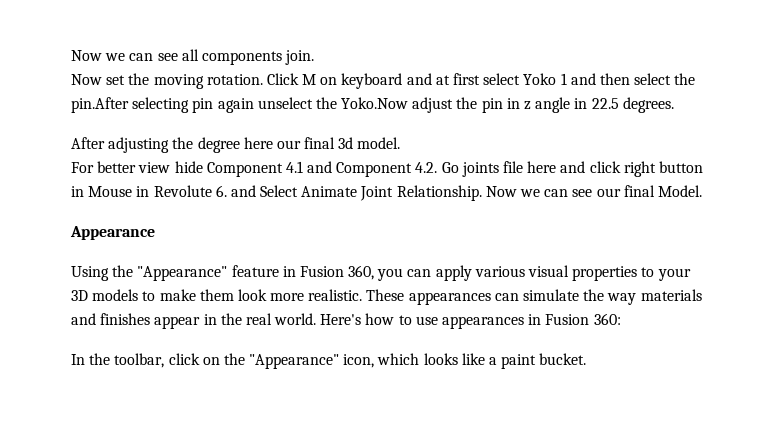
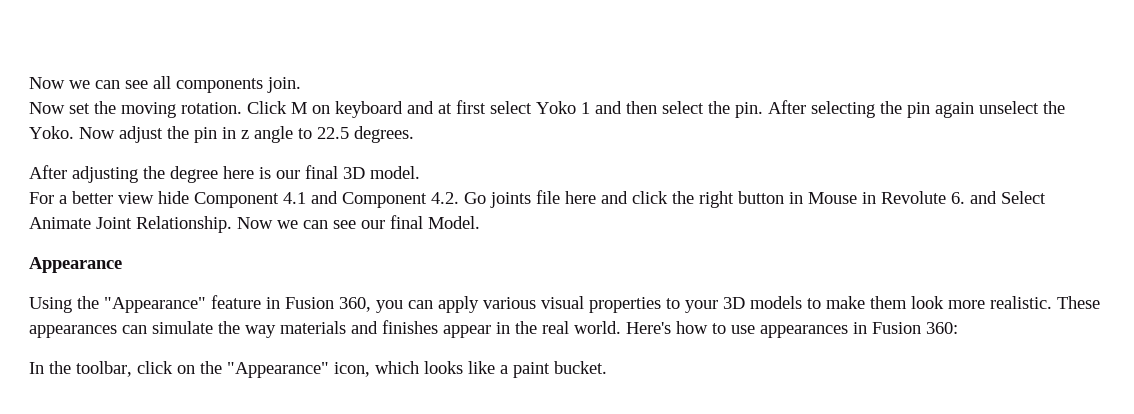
- Click M on keyboard and at first select Yoko 1 and then select the pin.After selecting pin again unselect the Yoko.Now adjust the pin in z angle in 22.5 degrees.
+ Click M on keyboard and at first select Yoko 1 and then select the pin. After selecting the pin again unselect the Yoko. Now adjust the pin in z angle to 22.5 degrees.
- After adjusting the degree here our final 3d model.
+ After adjusting the degree here is our final 3D model.
- For better view hide Component 4.1 and Component 4.2. Go joints file here and click right button in Mouse in Revolute 6. and Select Animate Joint Relationship.
+ For a better view hide Component 4.1 and Component 4.2. Go joints file here and click the right button in Mouse in Revolute 6. and Select Animate Joint Relationship.

